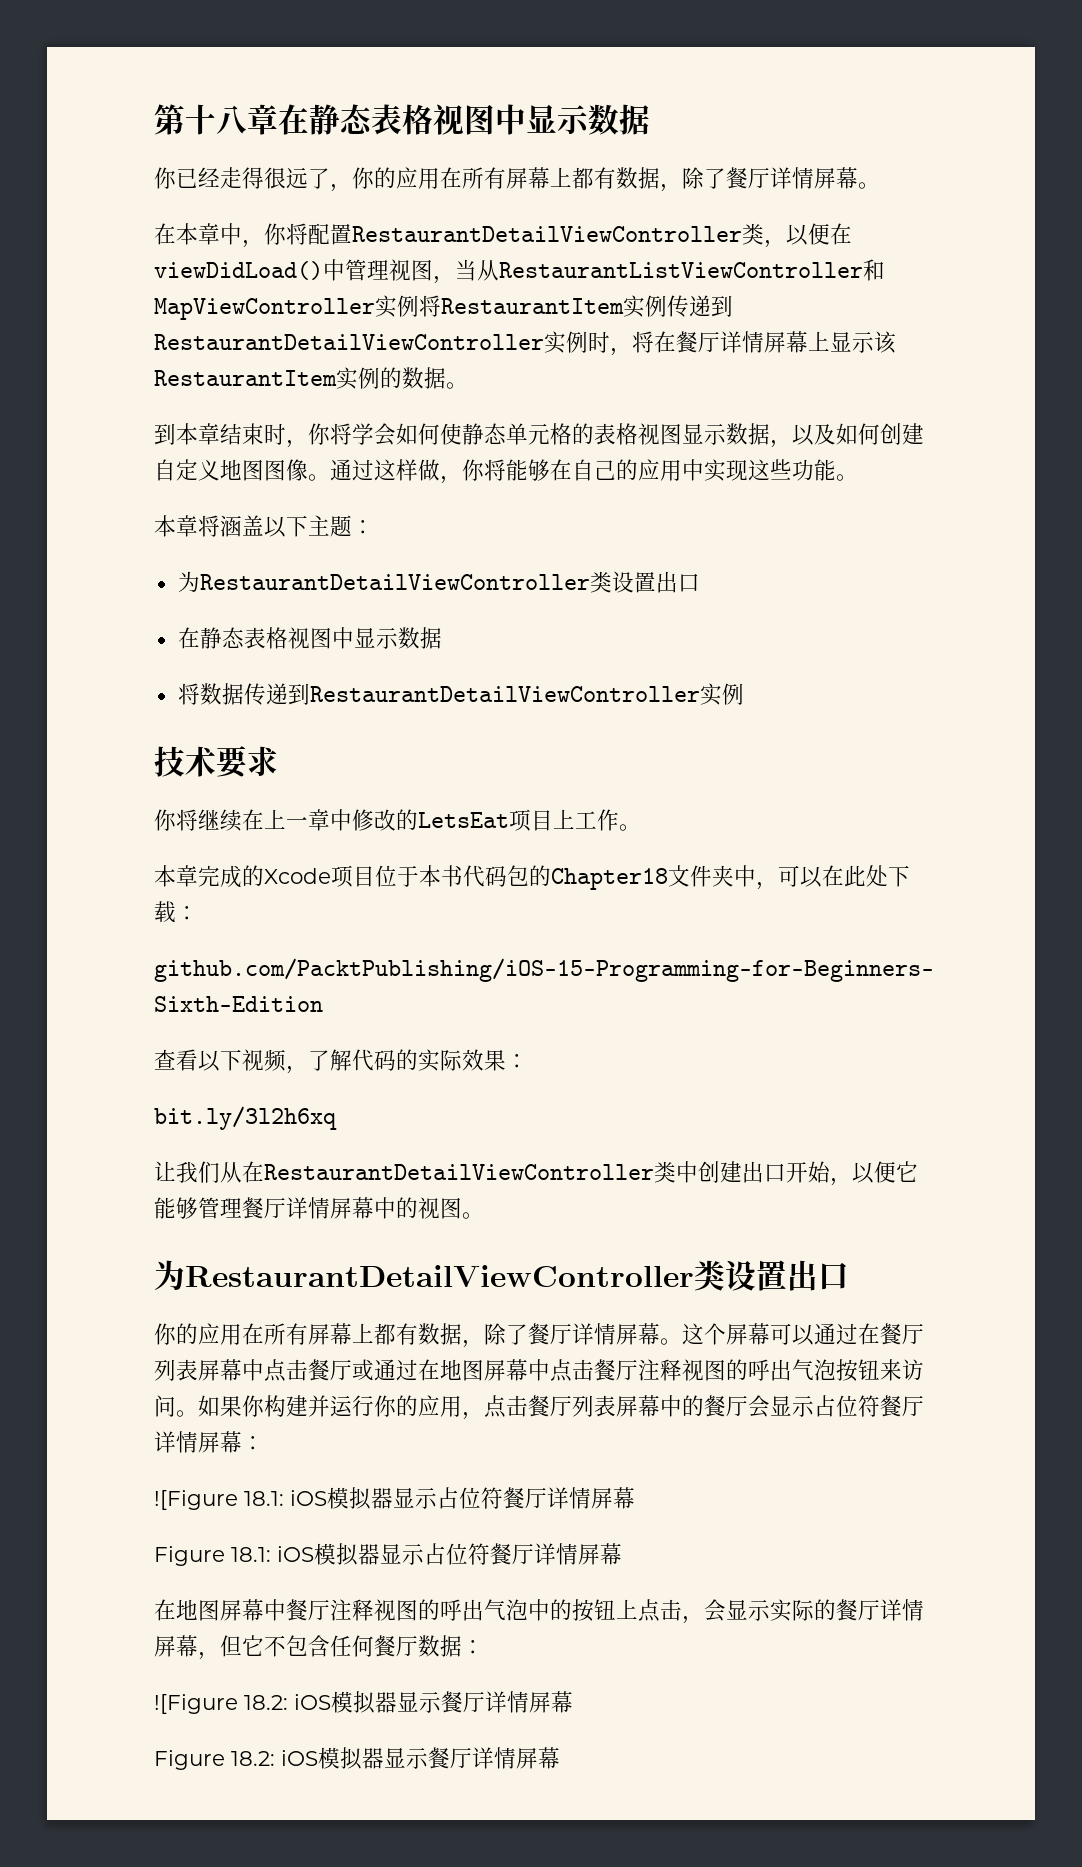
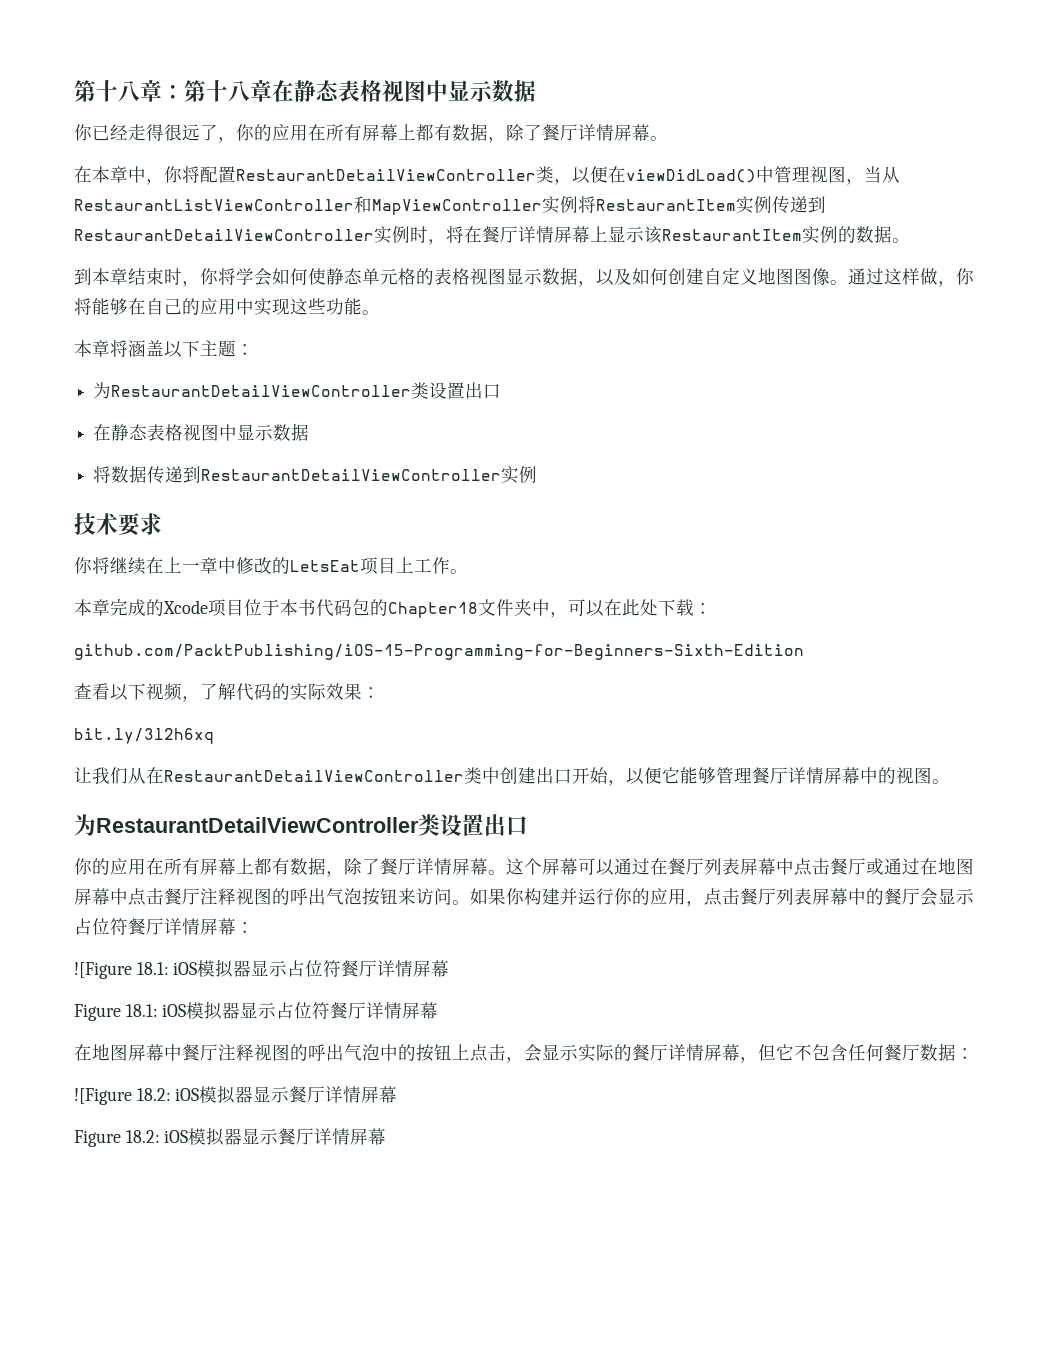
- 第十八章在静态表格视图中显示数据
+ 第十八章：第十八章在静态表格视图中显示数据

